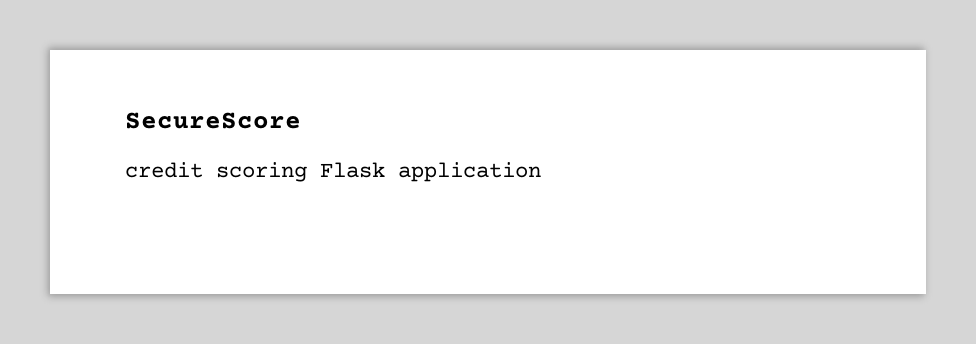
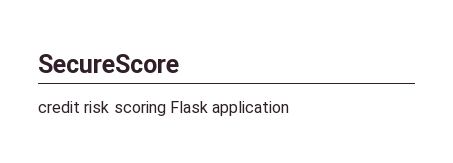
- credit scoring Flask application
+ credit risk scoring Flask application

